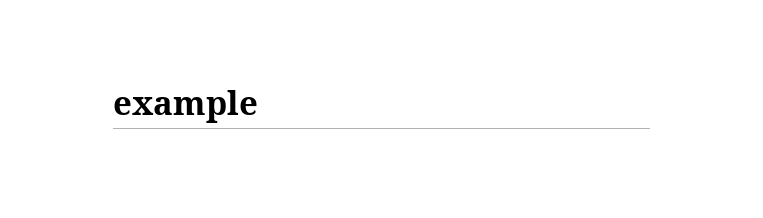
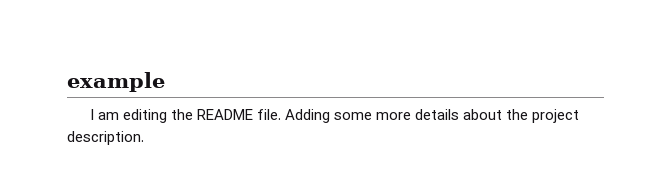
+ I am editing the README file. Adding some more details about the project description.

